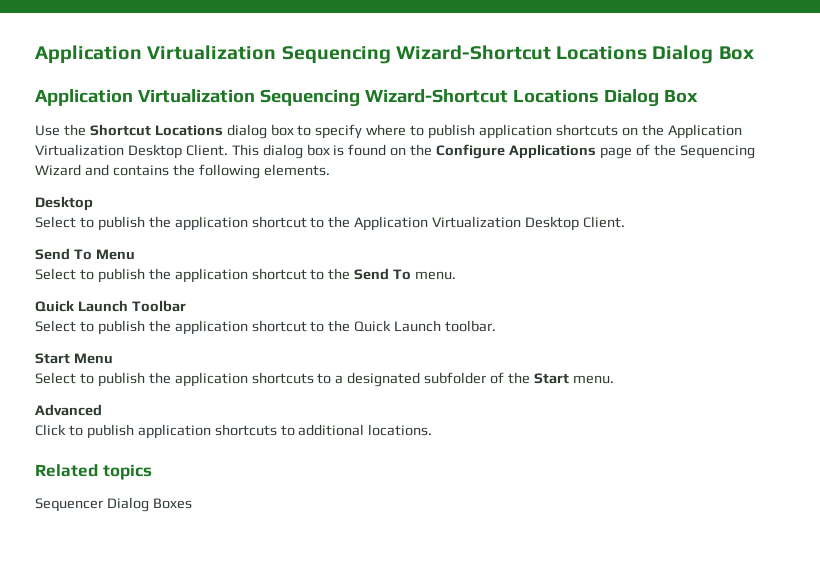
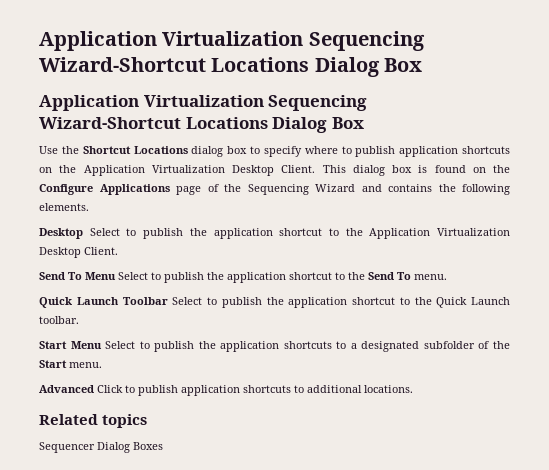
  This dialog box is found on the Configure Applications page of the Sequencing Wizard and contains the following elements.
- Desktop
- Select to publish the application shortcut to the Application Virtualization Desktop Client.
+ Desktop Select to publish the application shortcut to the Application Virtualization Desktop Client.
- Send To Menu
- Select to publish the application shortcut to the Send To menu.
+ Send To Menu Select to publish the application shortcut to the Send To menu.
- Quick Launch Toolbar
- Select to publish the application shortcut to the Quick Launch toolbar.
+ Quick Launch Toolbar Select to publish the application shortcut to the Quick Launch toolbar.
- Start Menu
- Select to publish the application shortcuts to a designated subfolder of the Start menu.
+ Start Menu Select to publish the application shortcuts to a designated subfolder of the Start menu.
- Advanced
- Click to publish application shortcuts to additional locations.
+ Advanced Click to publish application shortcuts to additional locations.

